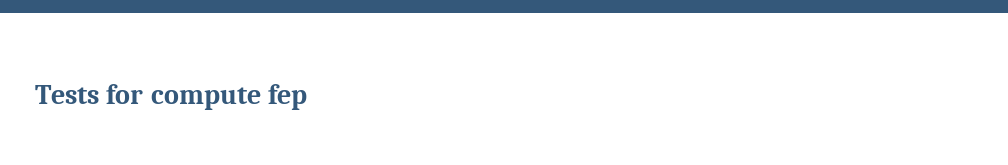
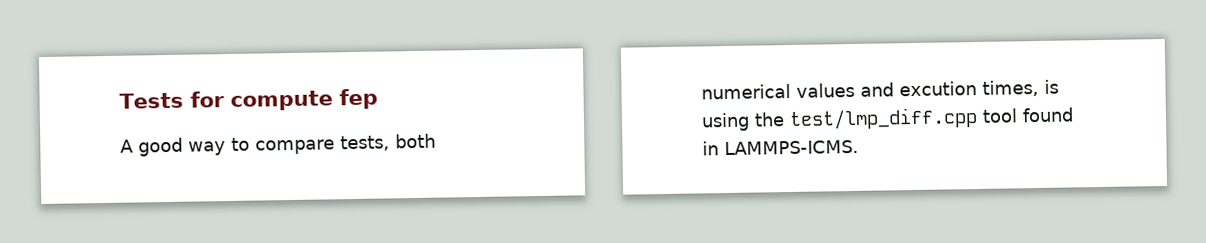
+ A good way to compare tests, both numerical values and excution times, is using the test/lmp_diff.cpp tool found in LAMMPS-ICMS.

